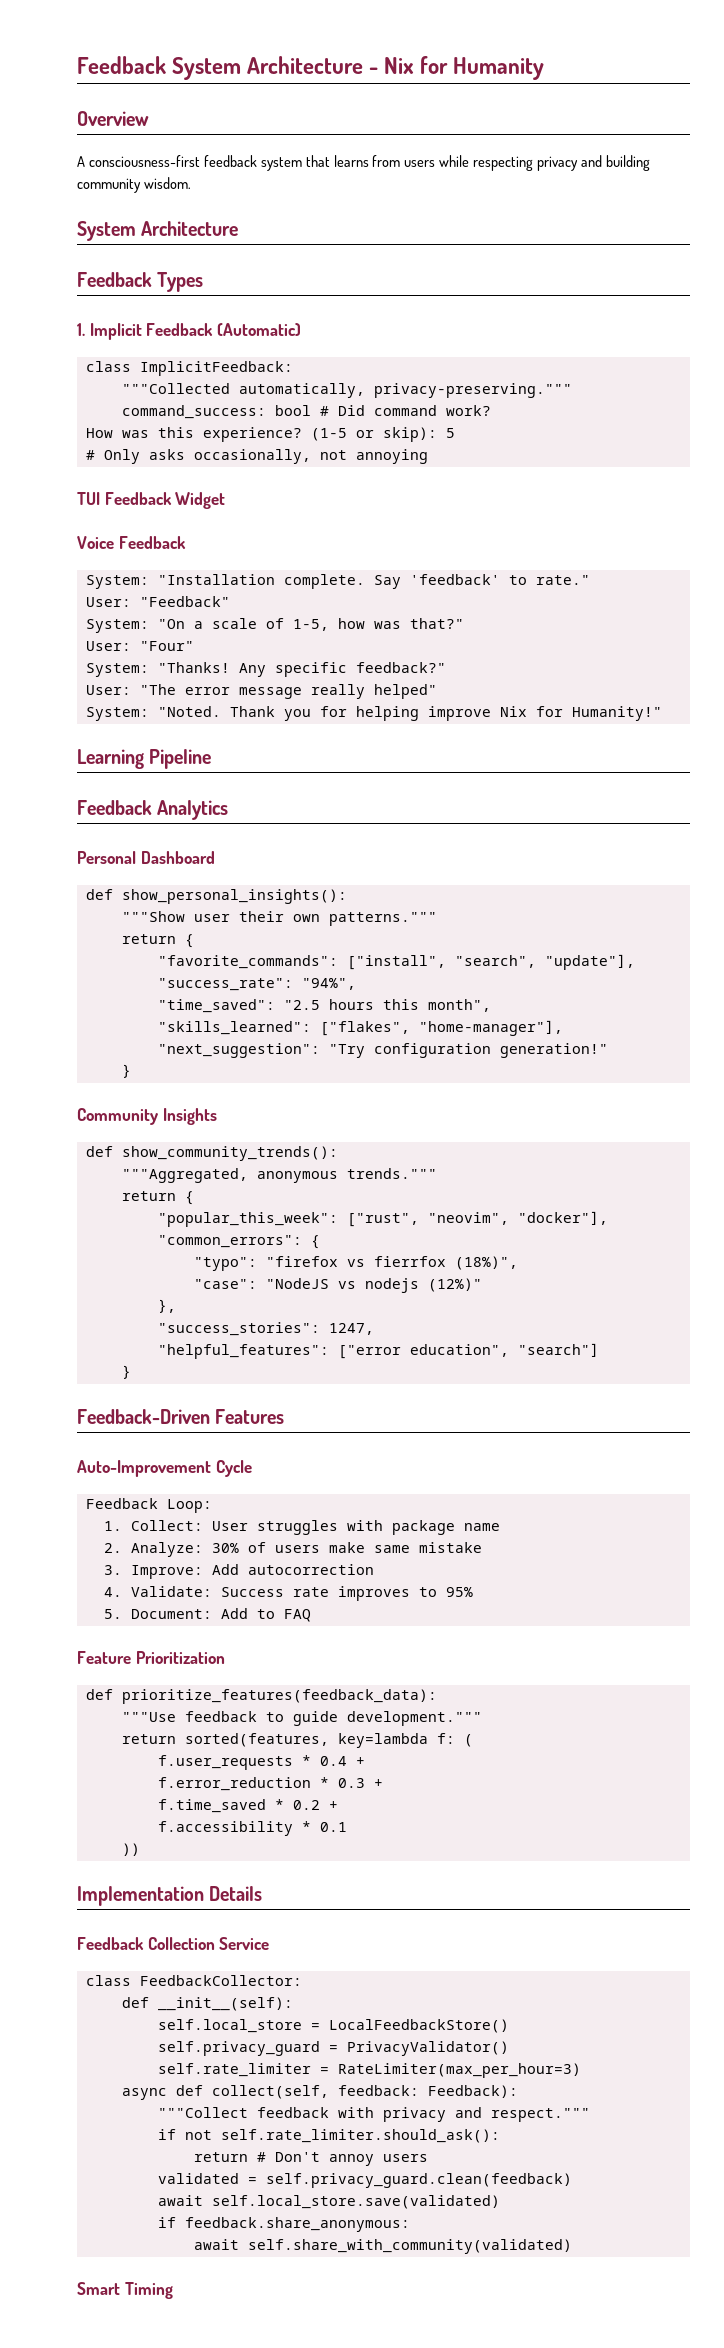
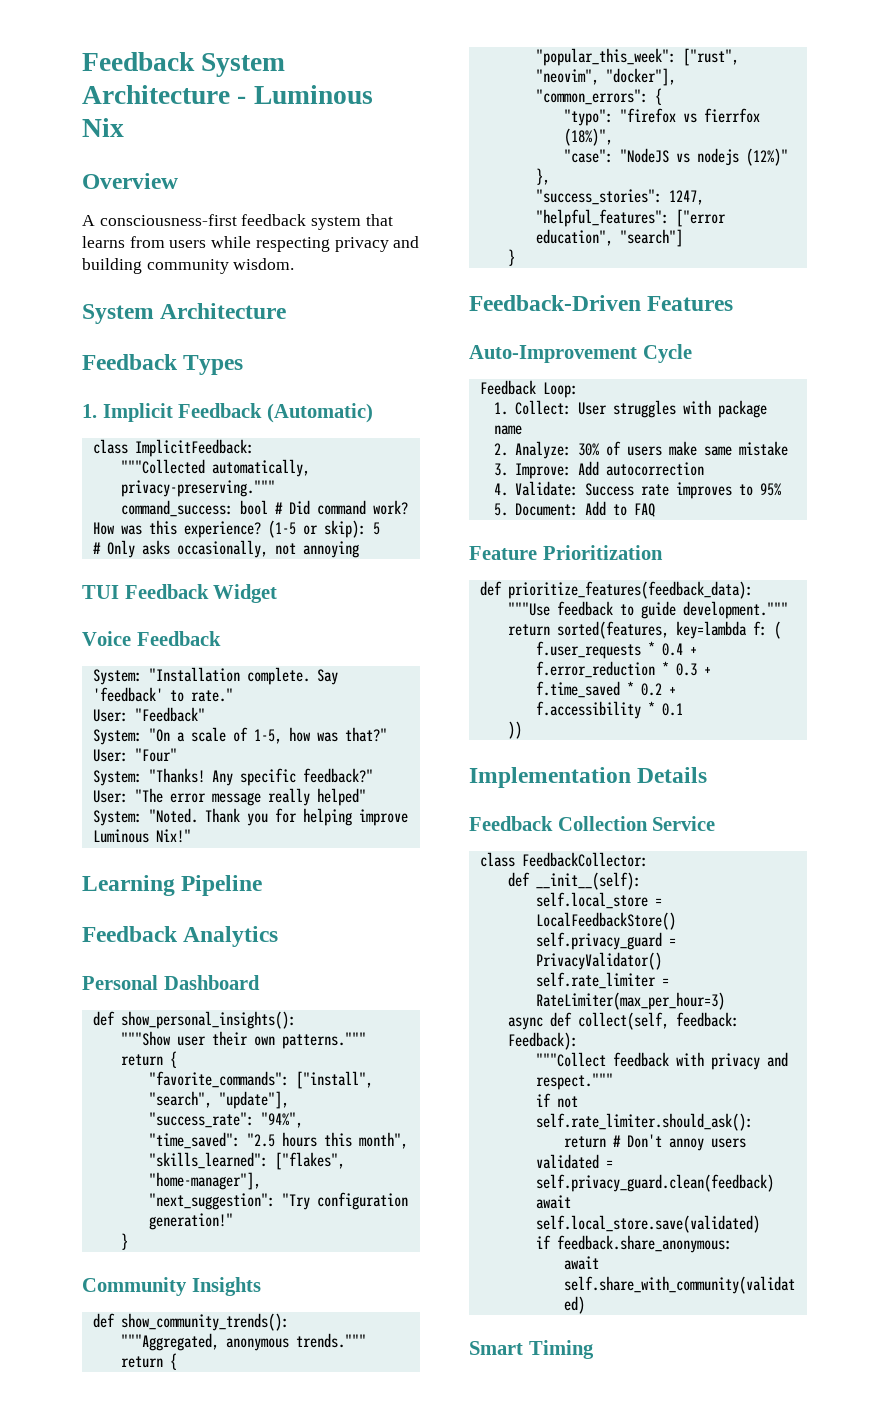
- Feedback System Architecture - Nix for Humanity
+ Feedback System Architecture - Luminous Nix
- Thank you for helping improve Nix for Humanity!"
+ Thank you for helping improve Luminous Nix!"

